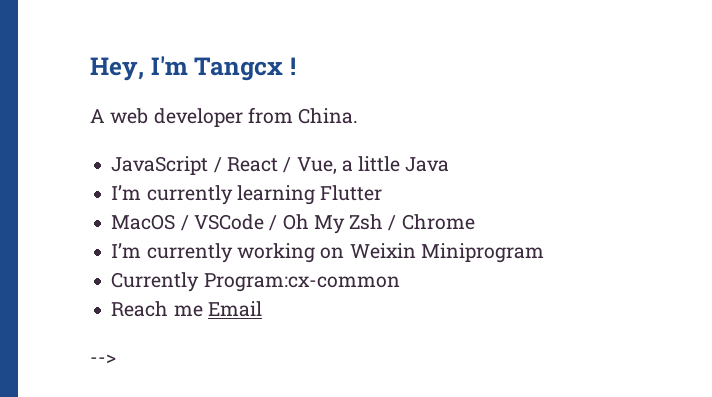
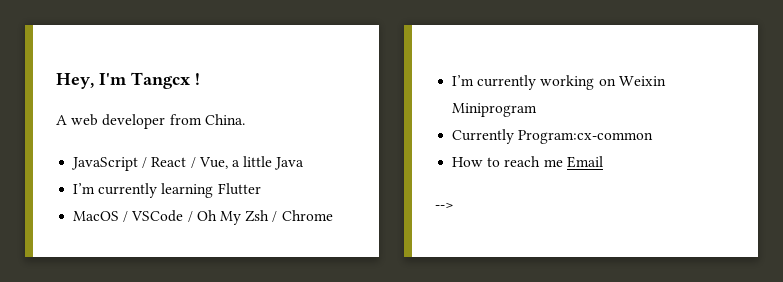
- Reach me Email
+ How to reach me Email

